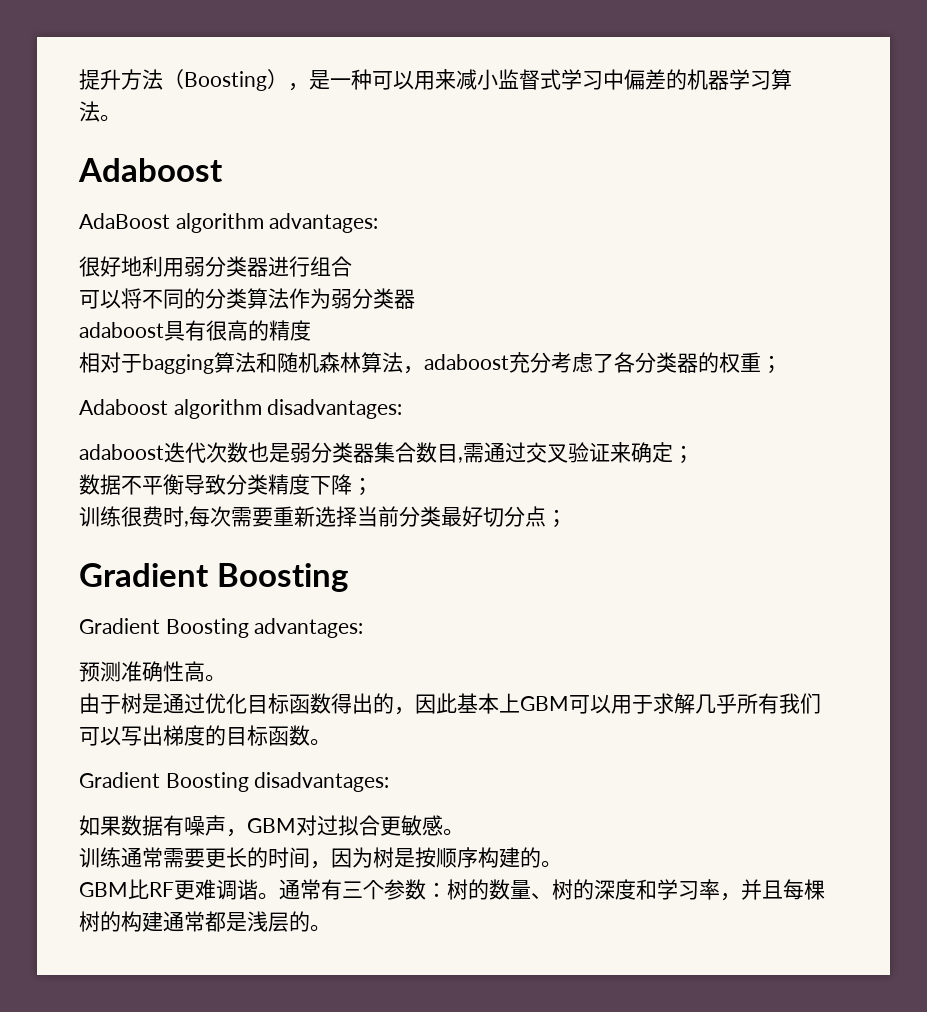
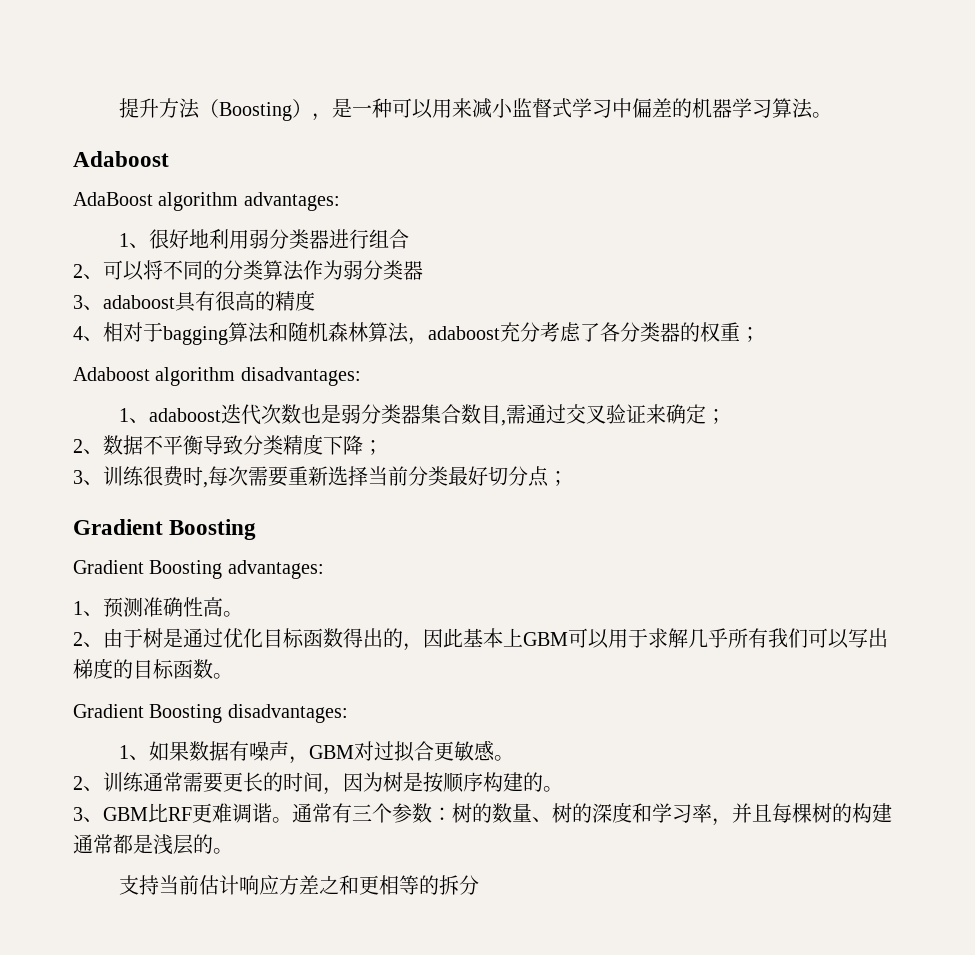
- 很好地利用弱分类器进行组合
+ 1、很好地利用弱分类器进行组合
- 可以将不同的分类算法作为弱分类器
+ 2、可以将不同的分类算法作为弱分类器
- adaboost具有很高的精度
+ 3、adaboost具有很高的精度
- 相对于bagging算法和随机森林算法，adaboost充分考虑了各分类器的权重；
+ 4、相对于bagging算法和随机森林算法，adaboost充分考虑了各分类器的权重；
- adaboost迭代次数也是弱分类器集合数目,需通过交叉验证来确定；
+ 1、adaboost迭代次数也是弱分类器集合数目,需通过交叉验证来确定；
- 数据不平衡导致分类精度下降；
+ 2、数据不平衡导致分类精度下降；
- 训练很费时,每次需要重新选择当前分类最好切分点；
+ 3、训练很费时,每次需要重新选择当前分类最好切分点；
- 预测准确性高。
+ 1、预测准确性高。
- 由于树是通过优化目标函数得出的，因此基本上GBM可以用于求解几乎所有我们可以写出梯度的目标函数。
+ 2、由于树是通过优化目标函数得出的，因此基本上GBM可以用于求解几乎所有我们可以写出梯度的目标函数。
- 如果数据有噪声，GBM对过拟合更敏感。
+ 1、如果数据有噪声，GBM对过拟合更敏感。
- 训练通常需要更长的时间，因为树是按顺序构建的。
+ 2、训练通常需要更长的时间，因为树是按顺序构建的。
- GBM比RF更难调谐。
+ 3、GBM比RF更难调谐。
+ 支持当前估计响应方差之和更相等的拆分

